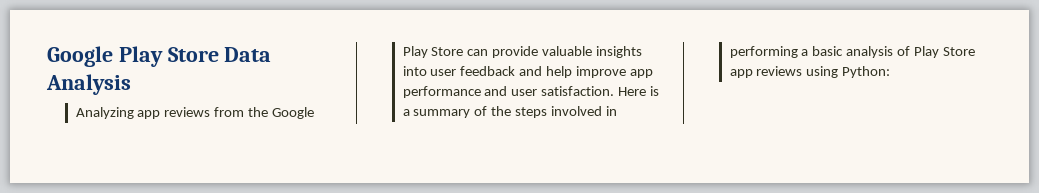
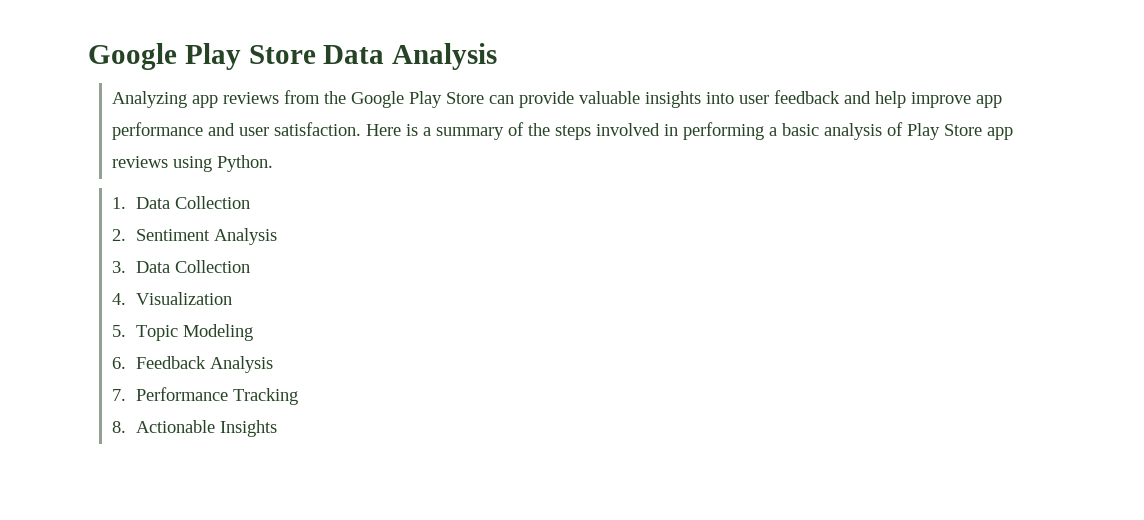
- Here is a summary of the steps involved in performing a basic analysis of Play Store app reviews using Python:
+ Here is a summary of the steps involved in performing a basic analysis of Play Store app reviews using Python.
+ 1. Data Collection
+ 2. Sentiment Analysis
+ 3. Data Collection
+ 4. Visualization
+ 5. Topic Modeling
+ 6. Feedback Analysis
+ 7. Performance Tracking
+ 8. Actionable Insights

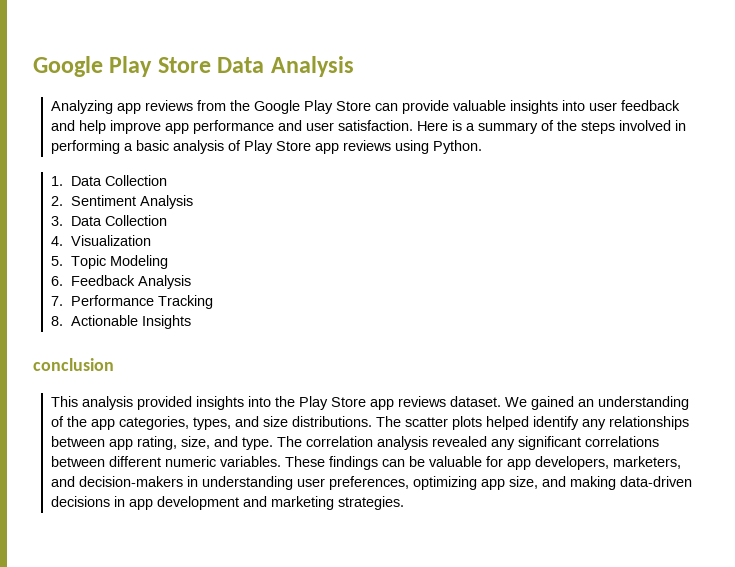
+ conclusion
+ This analysis provided insights into the Play Store app reviews dataset. We gained an understanding of the app categories, types, and size distributions. The scatter plots helped identify any relationships between app rating, size, and type. The correlation analysis revealed any significant correlations between different numeric variables. These findings can be valuable for app developers, marketers, and decision-makers in understanding user preferences, optimizing app size, and making data-driven decisions in app development and marketing strategies.

